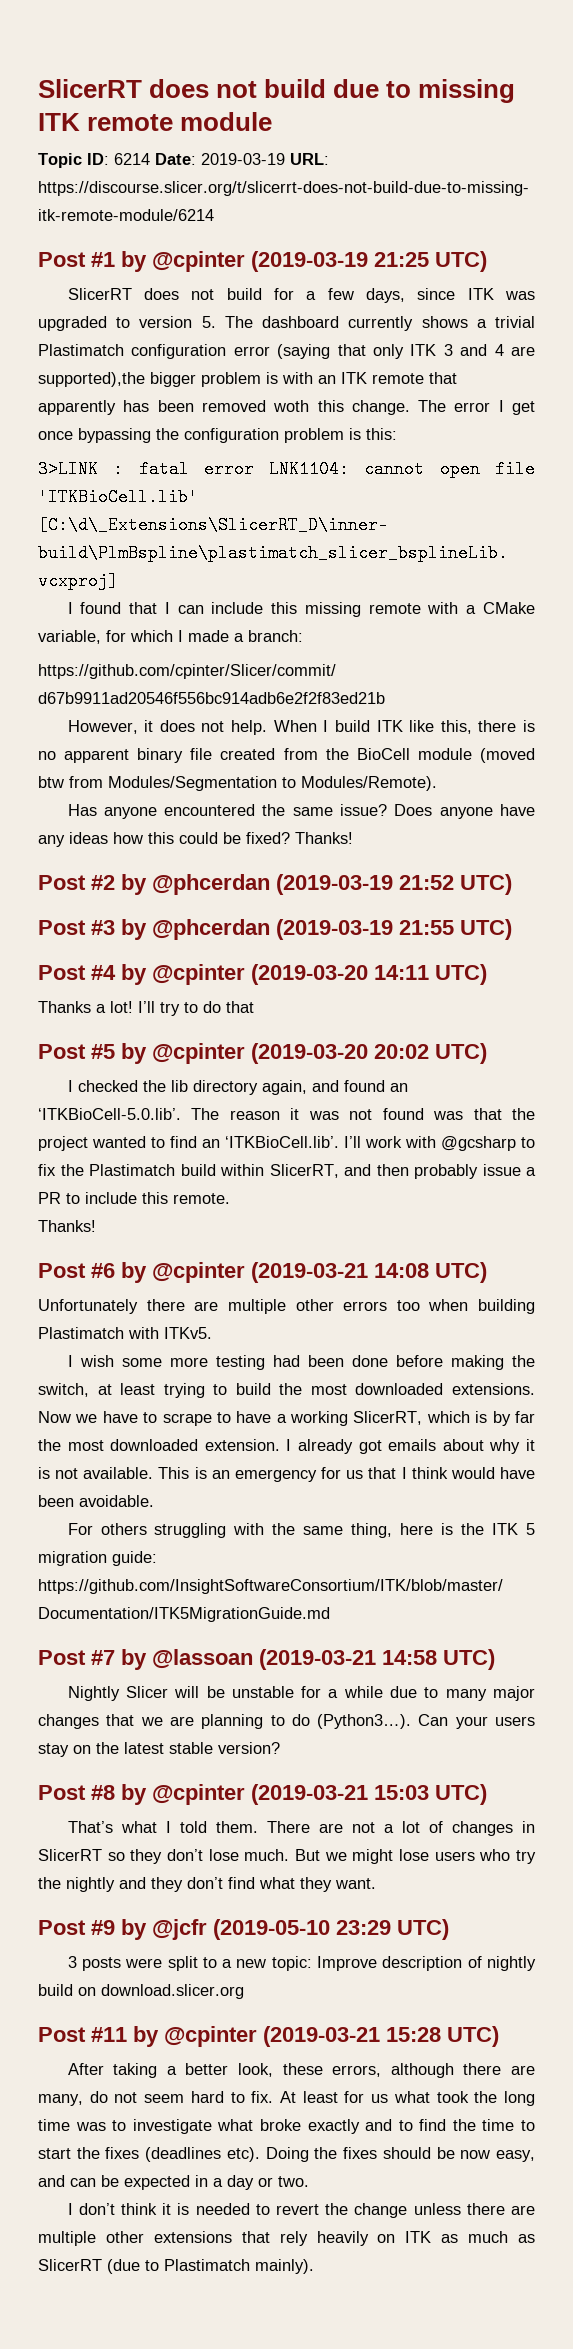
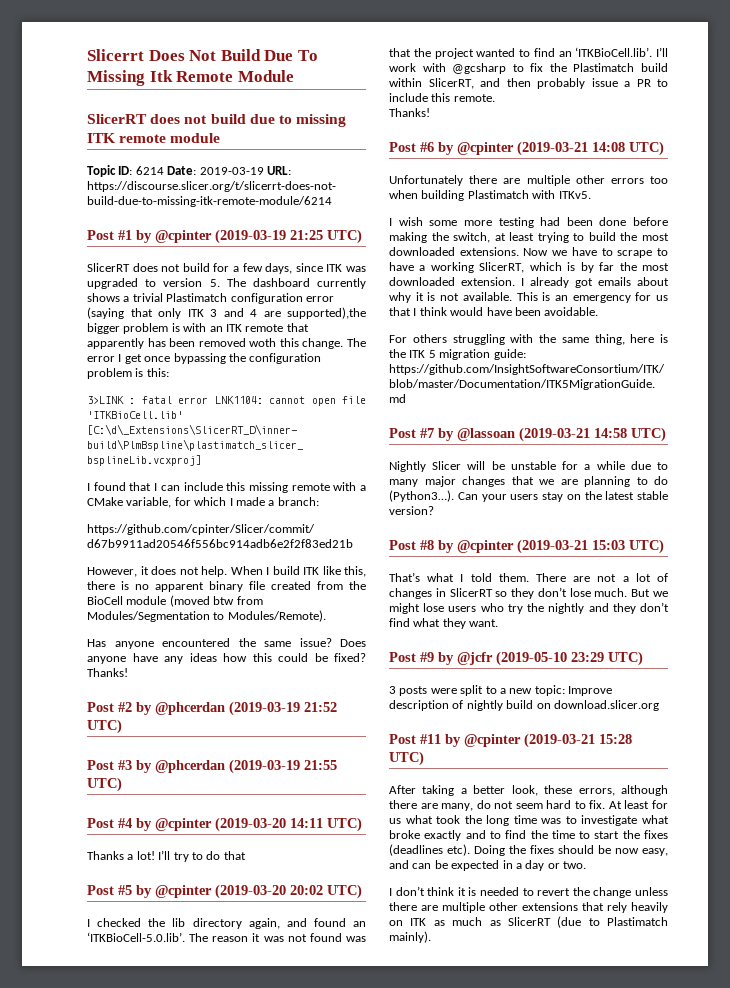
+ Slicerrt Does Not Build Due To Missing Itk Remote Module

